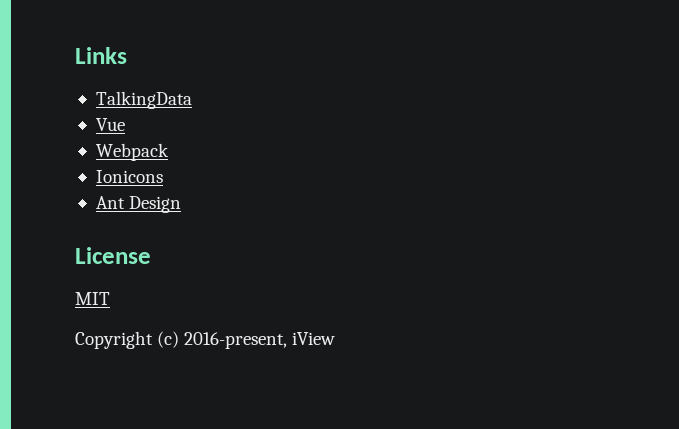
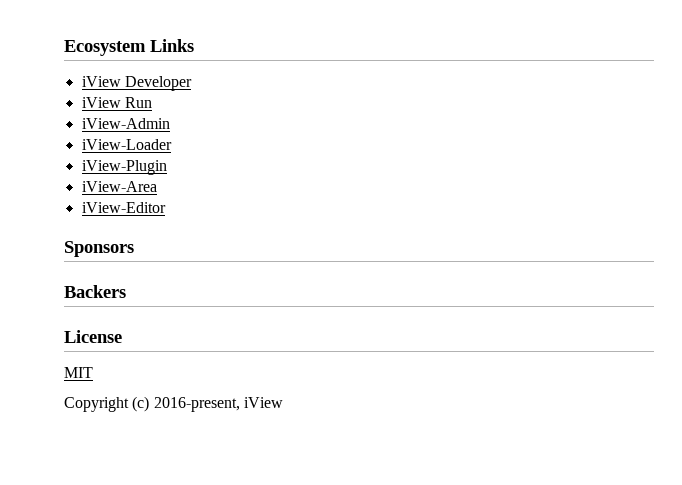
- Links
+ Ecosystem Links
- TalkingData
- Vue
- Webpack
- Ionicons
- Ant Design
+ iView Developer
+ iView Run
+ iView-Admin
+ iView-Loader
+ iView-Plugin
+ iView-Area
+ iView-Editor
+ Sponsors
+ Backers

